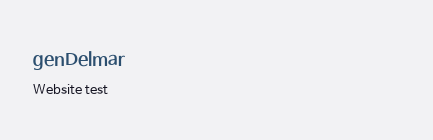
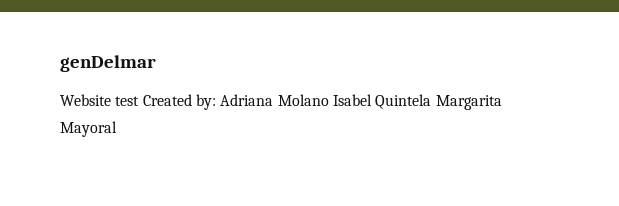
- Website test
+ Website test Created by: Adriana Molano Isabel Quintela Margarita Mayoral

